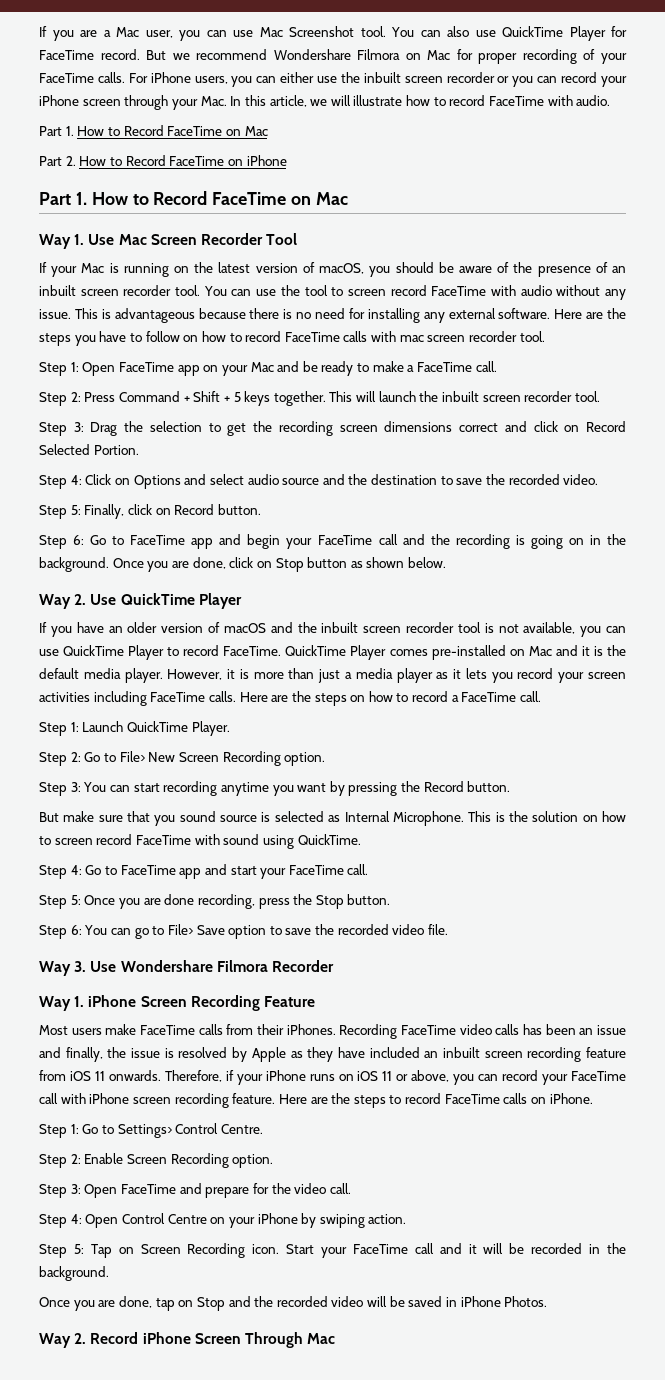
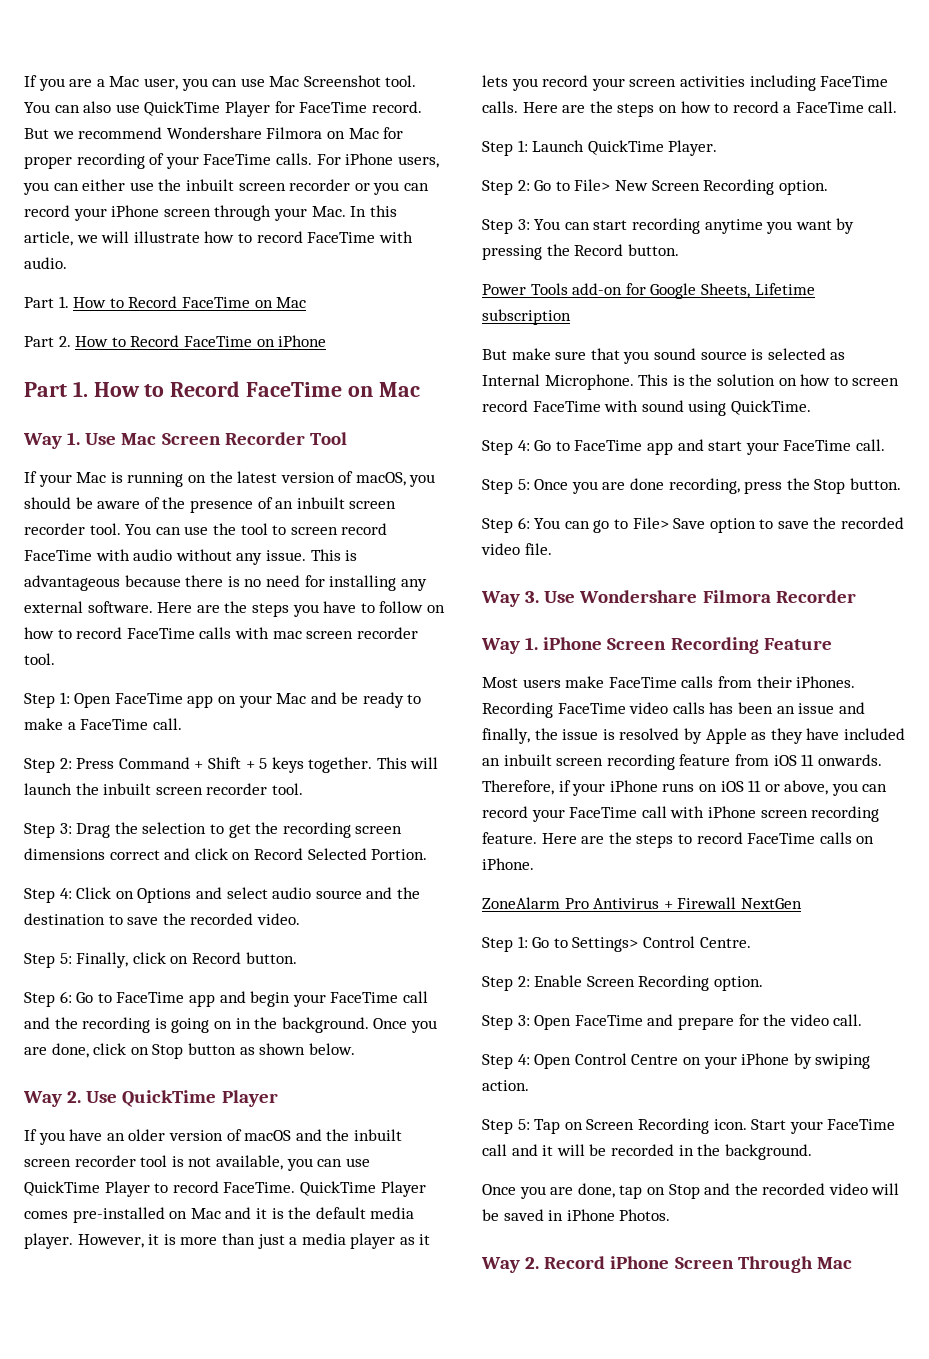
+ Power Tools add-on for Google Sheets, Lifetime subscription
+ ZoneAlarm Pro Antivirus + Firewall NextGen

